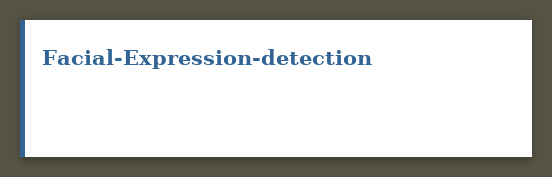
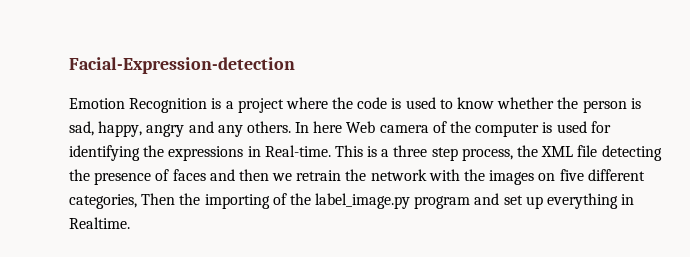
+ Emotion Recognition is a project where the code is used to know whether the person is sad, happy, angry and any others. In here Web camera of the computer is used for identifying the expressions in Real-time. This is a three step process, the XML file detecting the presence of faces and then we retrain the network with the images on five different categories, Then the importing of the label_image.py program and set up everything in Realtime.

